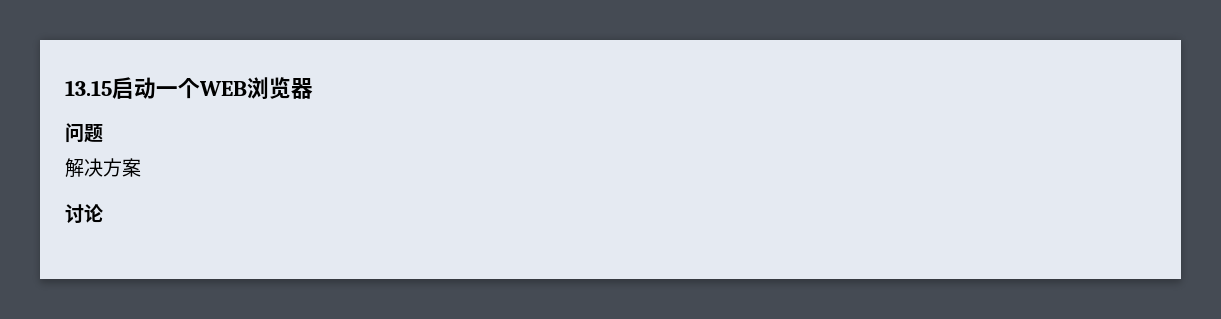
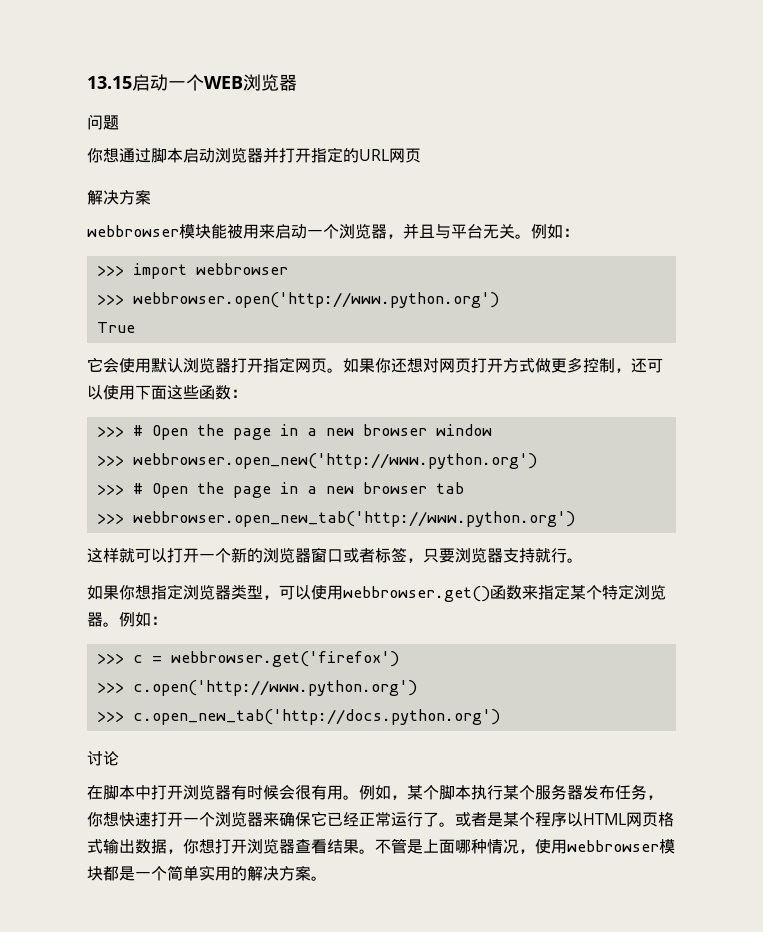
+ 你想通过脚本启动浏览器并打开指定的URL网页
  解决方案
+ webbrowser模块能被用来启动一个浏览器，并且与平台无关。例如：
+ >>> import webbrowser
+ >>> webbrowser.open('http://www.python.org')
+ True
+ 它会使用默认浏览器打开指定网页。如果你还想对网页打开方式做更多控制，还可以使用下面这些函数：
+ >>> # Open the page in a new browser window
+ >>> webbrowser.open_new('http://www.python.org')
+ >>> # Open the page in a new browser tab
+ >>> webbrowser.open_new_tab('http://www.python.org')
+ 这样就可以打开一个新的浏览器窗口或者标签，只要浏览器支持就行。
+ 如果你想指定浏览器类型，可以使用webbrowser.get()函数来指定某个特定浏览器。例如：
+ >>> c = webbrowser.get('firefox')
+ >>> c.open('http://www.python.org')
+ >>> c.open_new_tab('http://docs.python.org')
  讨论
+ 在脚本中打开浏览器有时候会很有用。例如，某个脚本执行某个服务器发布任务，你想快速打开一个浏览器来确保它已经正常运行了。或者是某个程序以HTML网页格式输出数据，你想打开浏览器查看结果。不管是上面哪种情况，使用webbrowser模块都是一个简单实用的解决方案。

